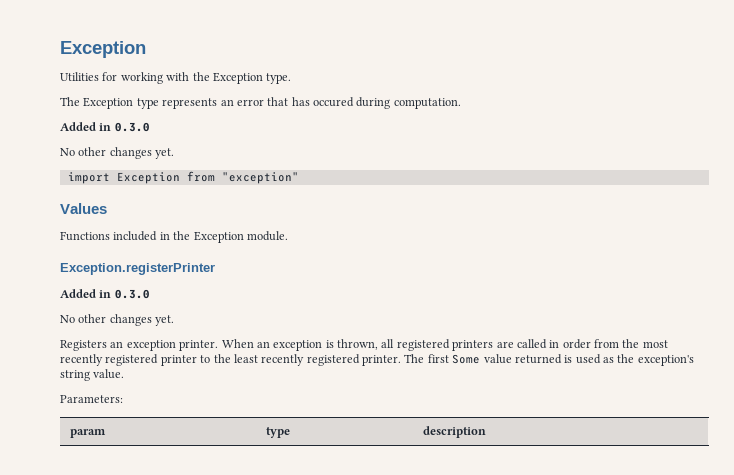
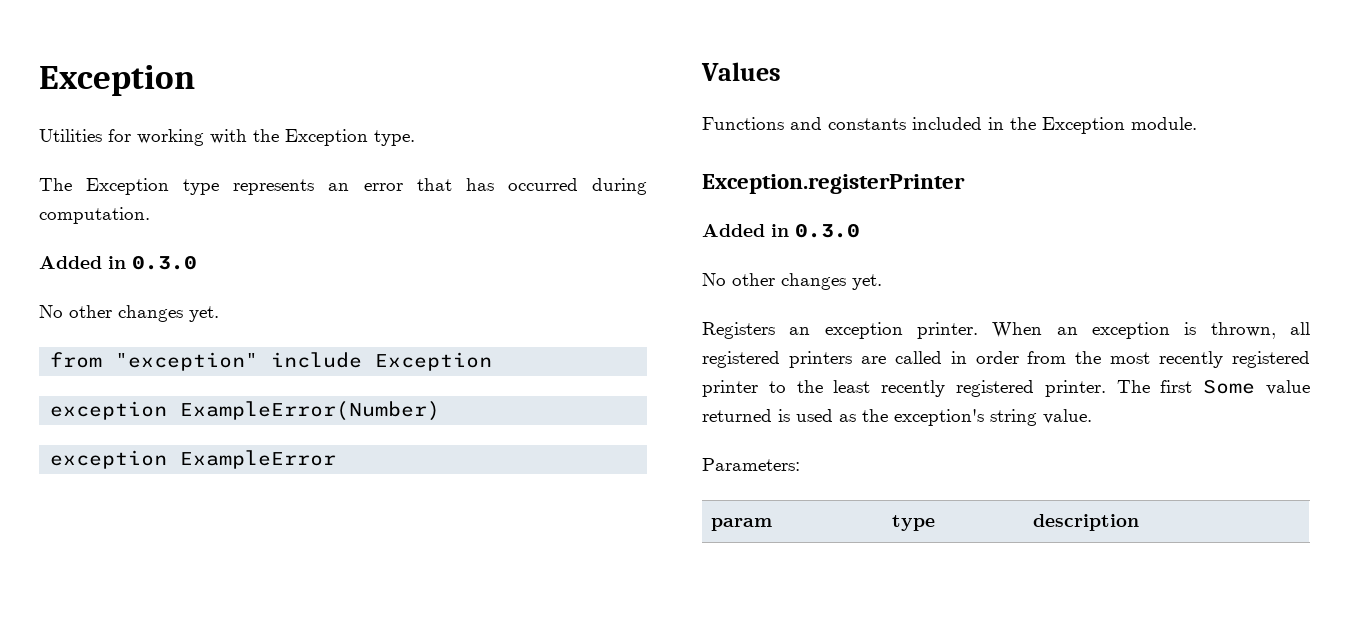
- The Exception type represents an error that has occured during computation.
+ The Exception type represents an error that has occurred during computation.
- import Exception from "exception"
+ from "exception" include Exception
+ exception ExampleError(Number)
+ exception ExampleError
- Functions included in the Exception module.
+ Functions and constants included in the Exception module.

